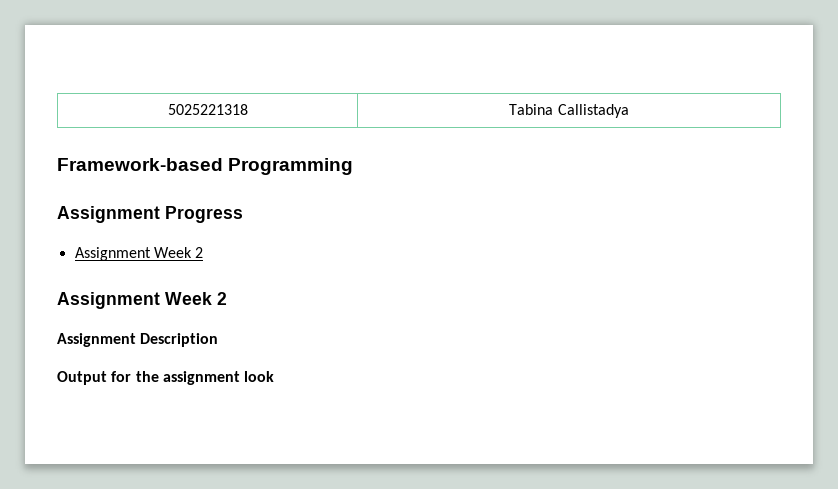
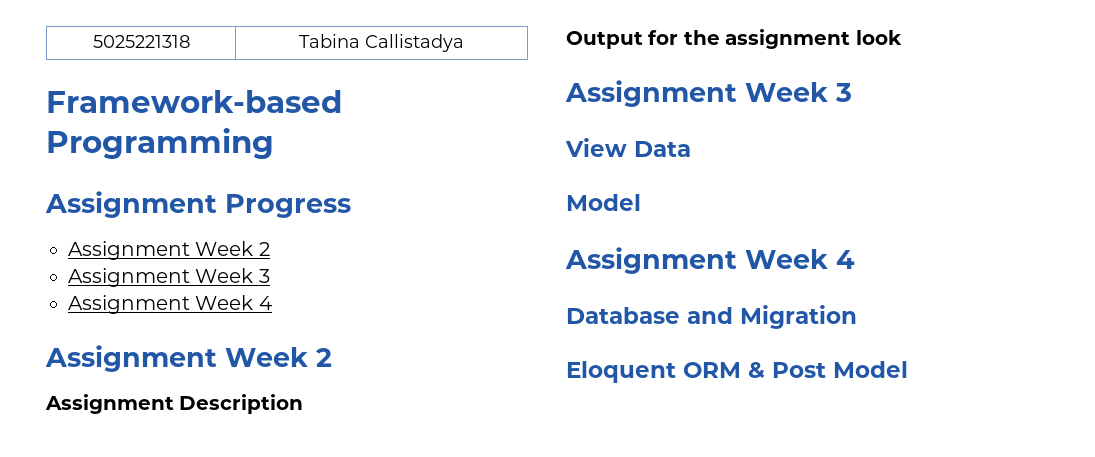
  Assignment Progress
  Assignment Week 2
+ Assignment Week 3
+ Assignment Week 4
  Output for the assignment look
+ Assignment Week 3
+ View Data
+ Model
+ Assignment Week 4
+ Database and Migration
+ Eloquent ORM & Post Model

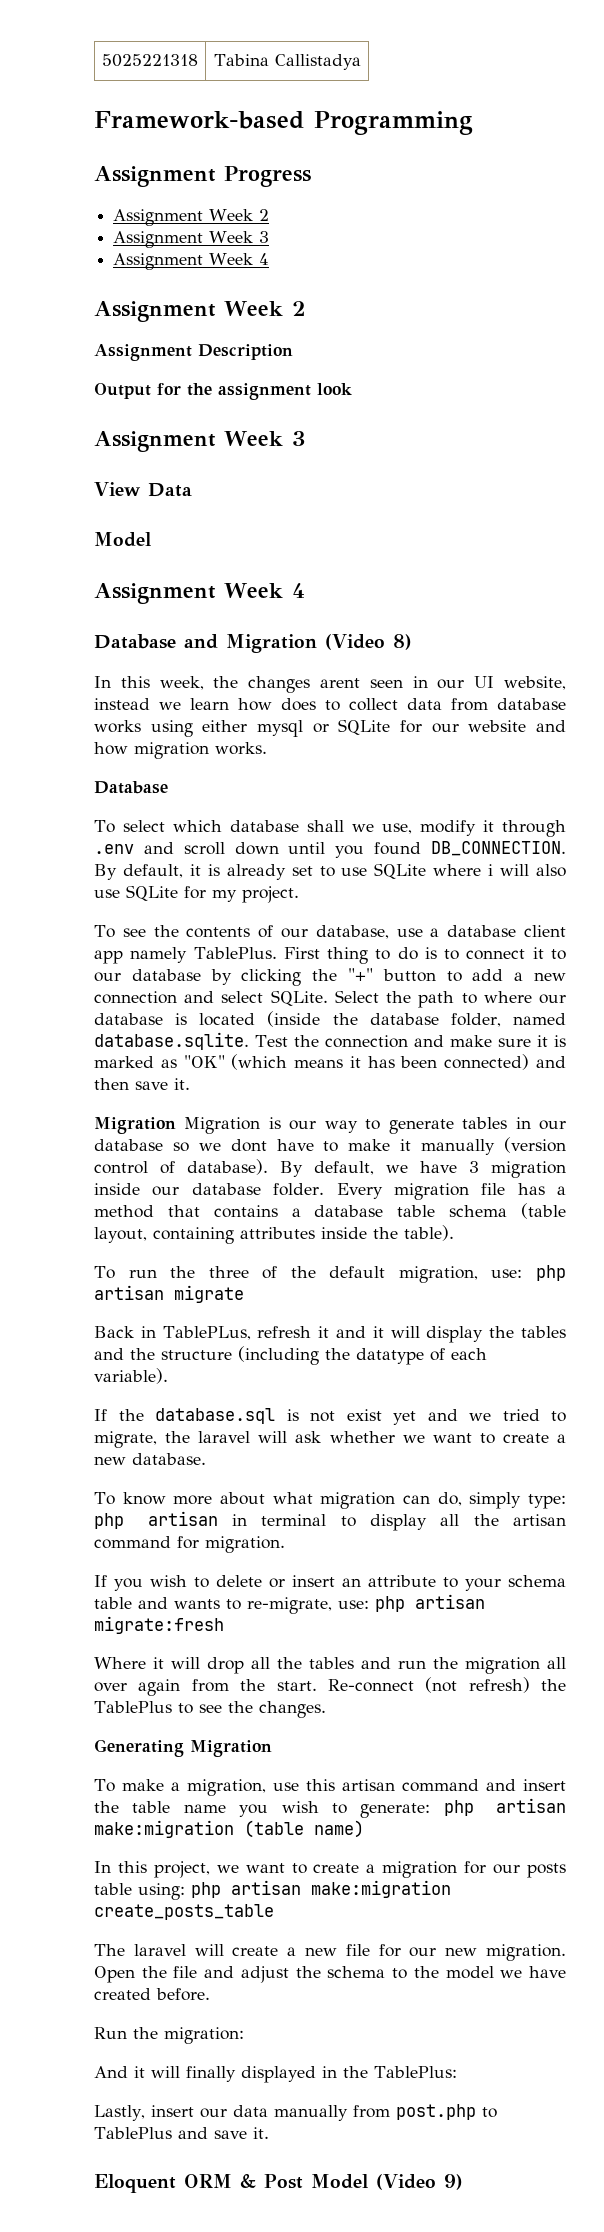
- Database and Migration
+ Database and Migration (Video 8)
+ In this week, the changes arent seen in our UI website, instead we learn how does to collect data from database works using either mysql or SQLite for our website and how migration works.
+ Database
+ To select which database shall we use, modify it through .env and scroll down until you found DB_CONNECTION. By default, it is already set to use SQLite where i will also use SQLite for my project.
+ To see the contents of our database, use a database client app namely TablePlus. First thing to do is to connect it to our database by clicking the "+" button to add a new connection and select SQLite. Select the path to where our database is located (inside the database folder, named database.sqlite. Test the connection and make sure it is marked as "OK" (which means it has been connected) and then save it.
+ Migration Migration is our way to generate tables in our database so we dont have to make it manually (version control of database). By default, we have 3 migration inside our database folder. Every migration file has a method that contains a database table schema (table layout, containing attributes inside the table).
+ To run the three of the default migration, use: php artisan migrate
+ Back in TablePLus, refresh it and it will display the tables and the structure (including the datatype of each variable).
+ If the database.sql is not exist yet and we tried to migrate, the laravel will ask whether we want to create a new database.
+ To know more about what migration can do, simply type: php artisan in terminal to display all the artisan command for migration.
+ If you wish to delete or insert an attribute to your schema table and wants to re-migrate, use: php artisan migrate:fresh
+ Where it will drop all the tables and run the migration all over again from the start. Re-connect (not refresh) the TablePlus to see the changes.
+ Generating Migration
+ To make a migration, use this artisan command and insert the table name you wish to generate: php artisan make:migration (table name)
+ In this project, we want to create a migration for our posts table using: php artisan make:migration create_posts_table
+ The laravel will create a new file for our new migration. Open the file and adjust the schema to the model we have created before.
+ Run the migration:
+ And it will finally displayed in the TablePlus:
+ Lastly, insert our data manually from post.php to TablePlus and save it.
- Eloquent ORM & Post Model
+ Eloquent ORM & Post Model (Video 9)

